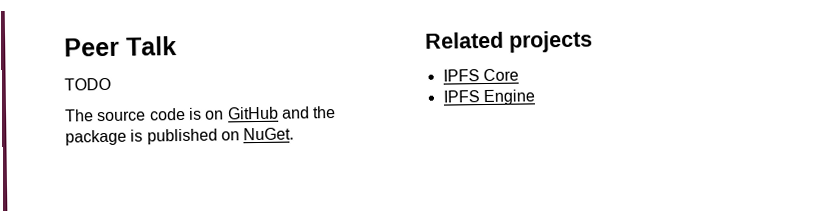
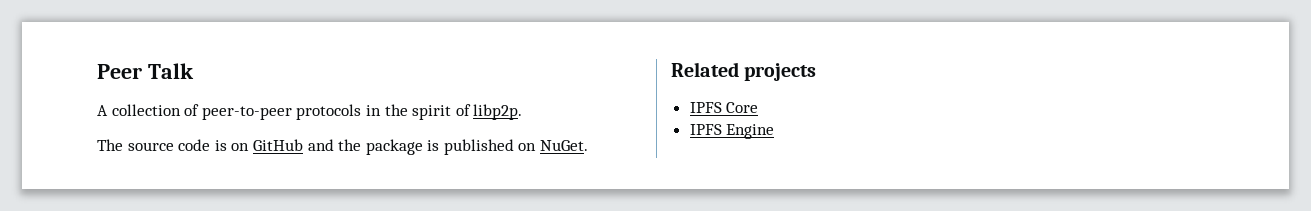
- TODO
+ A collection of peer-to-peer protocols in the spirit of libp2p.

